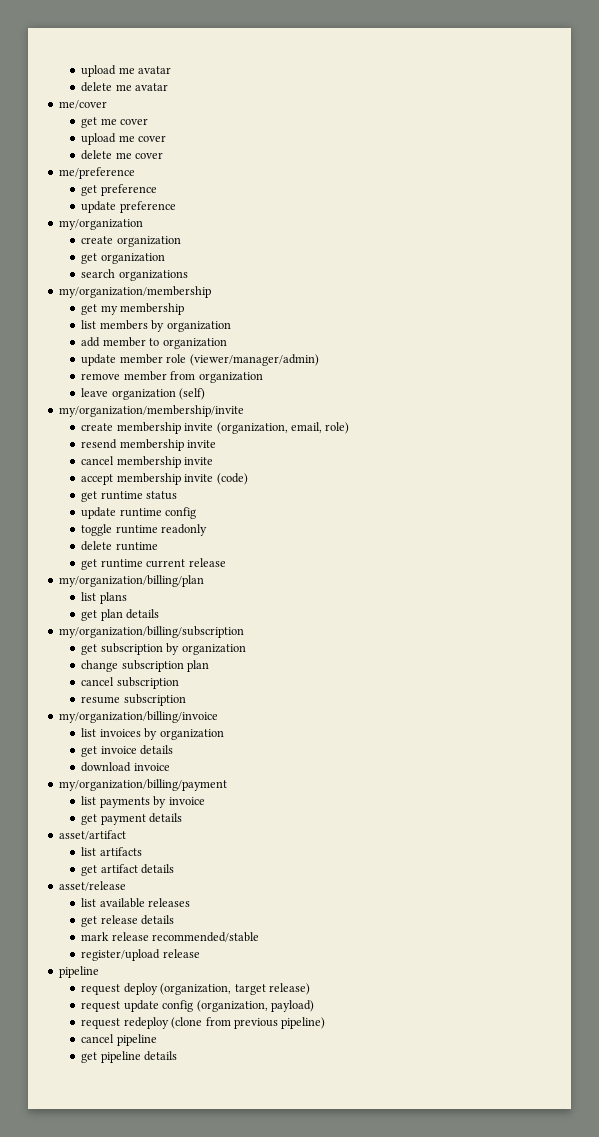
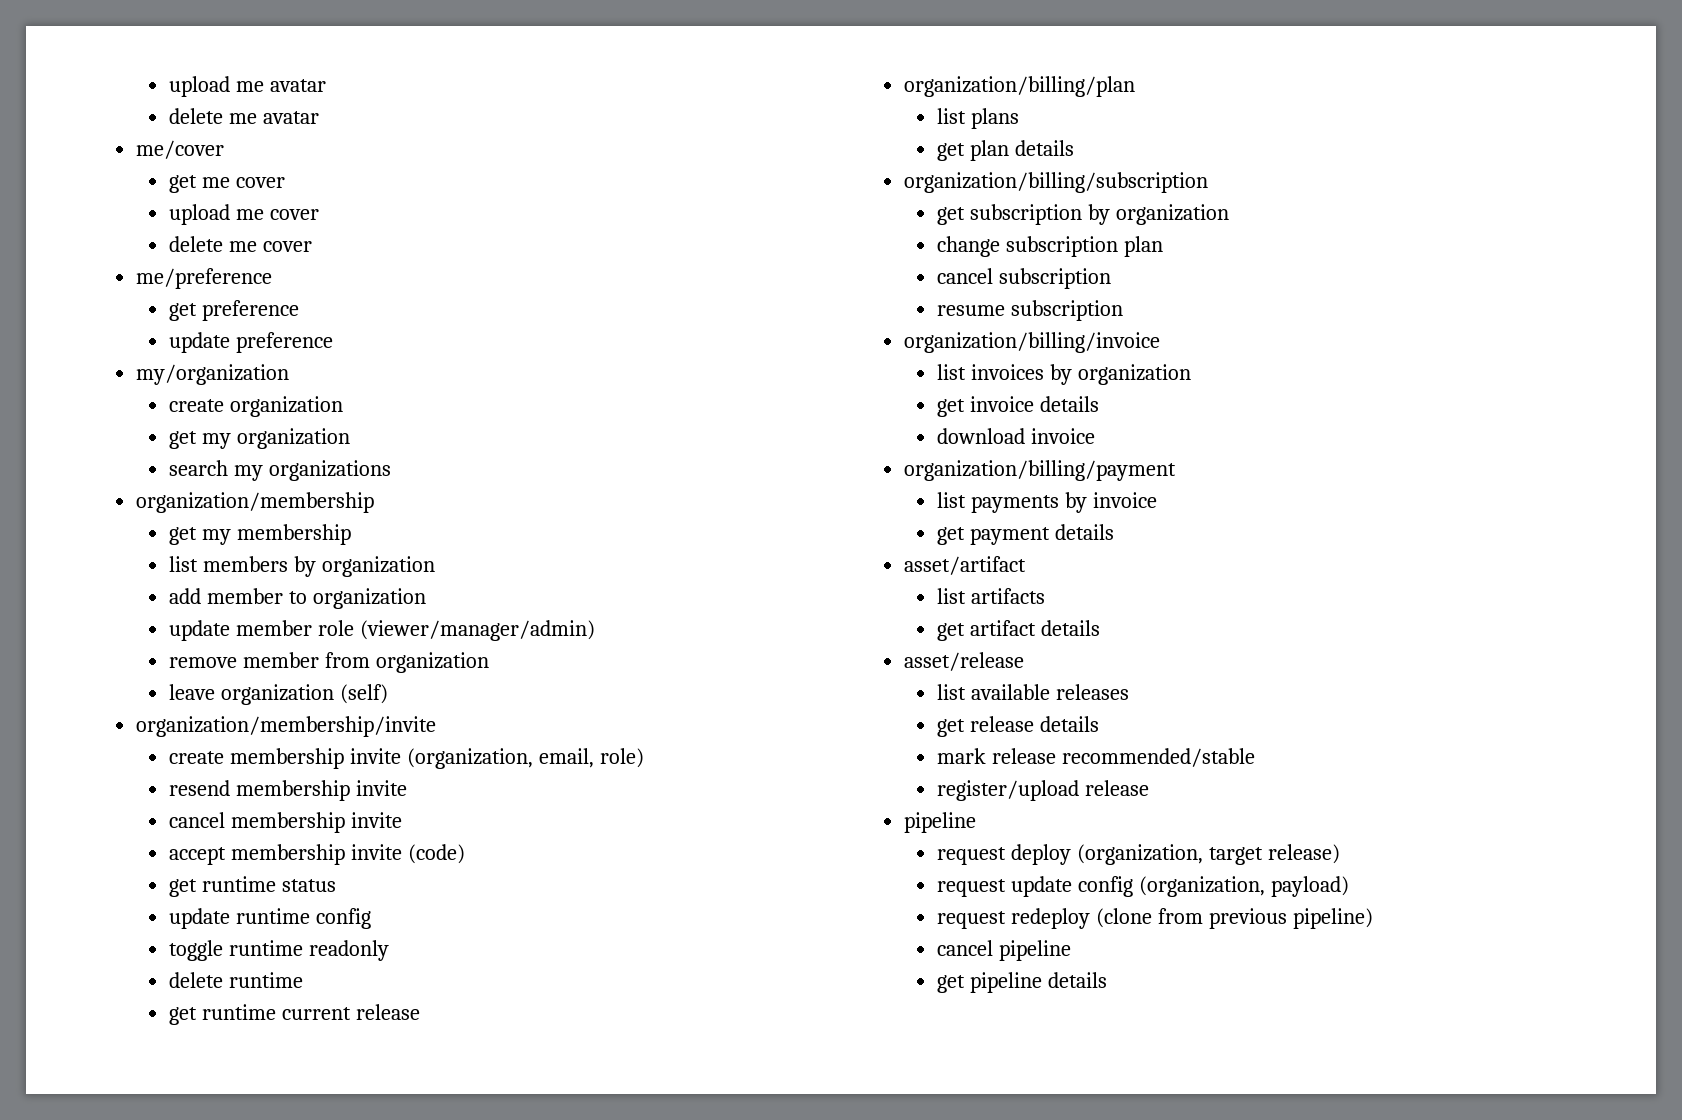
- get organization
+ get my organization
- search organizations
+ search my organizations
- my/organization/membership
+ organization/membership
- my/organization/membership/invite
+ organization/membership/invite
- my/organization/billing/plan
+ organization/billing/plan
- my/organization/billing/subscription
+ organization/billing/subscription
- my/organization/billing/invoice
+ organization/billing/invoice
- my/organization/billing/payment
+ organization/billing/payment

